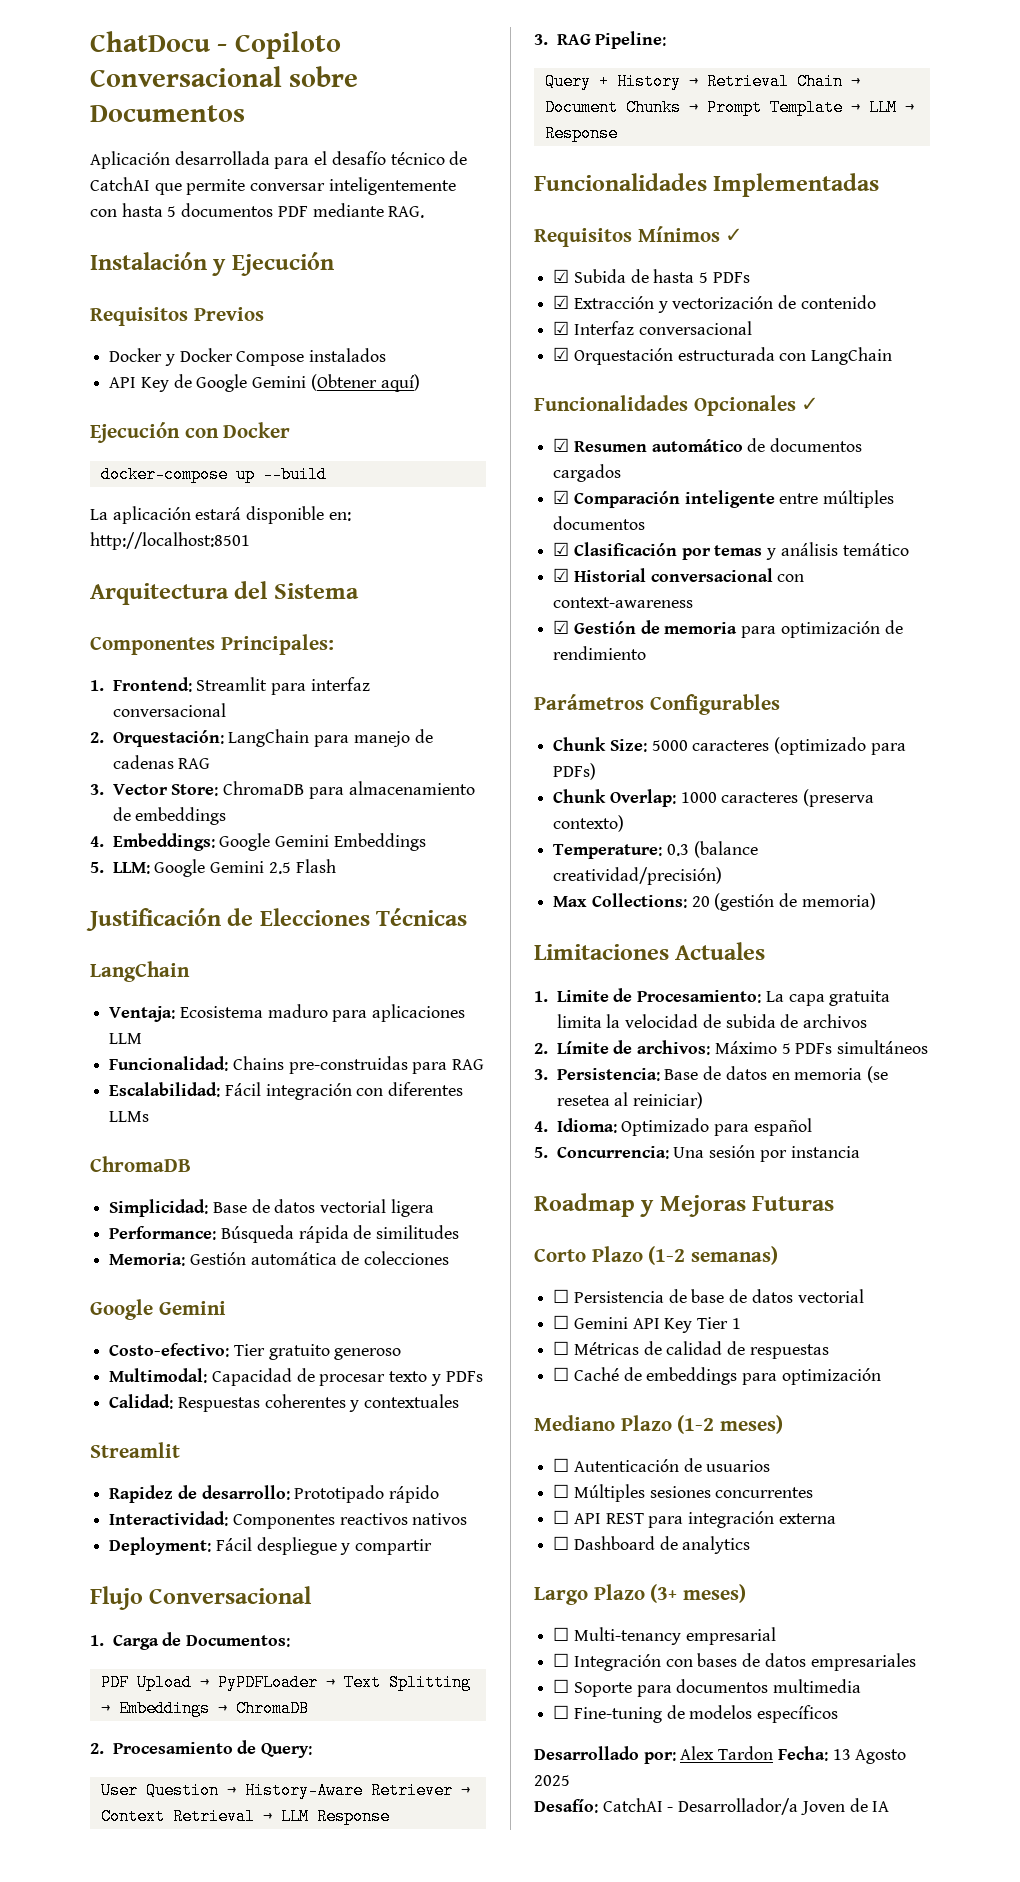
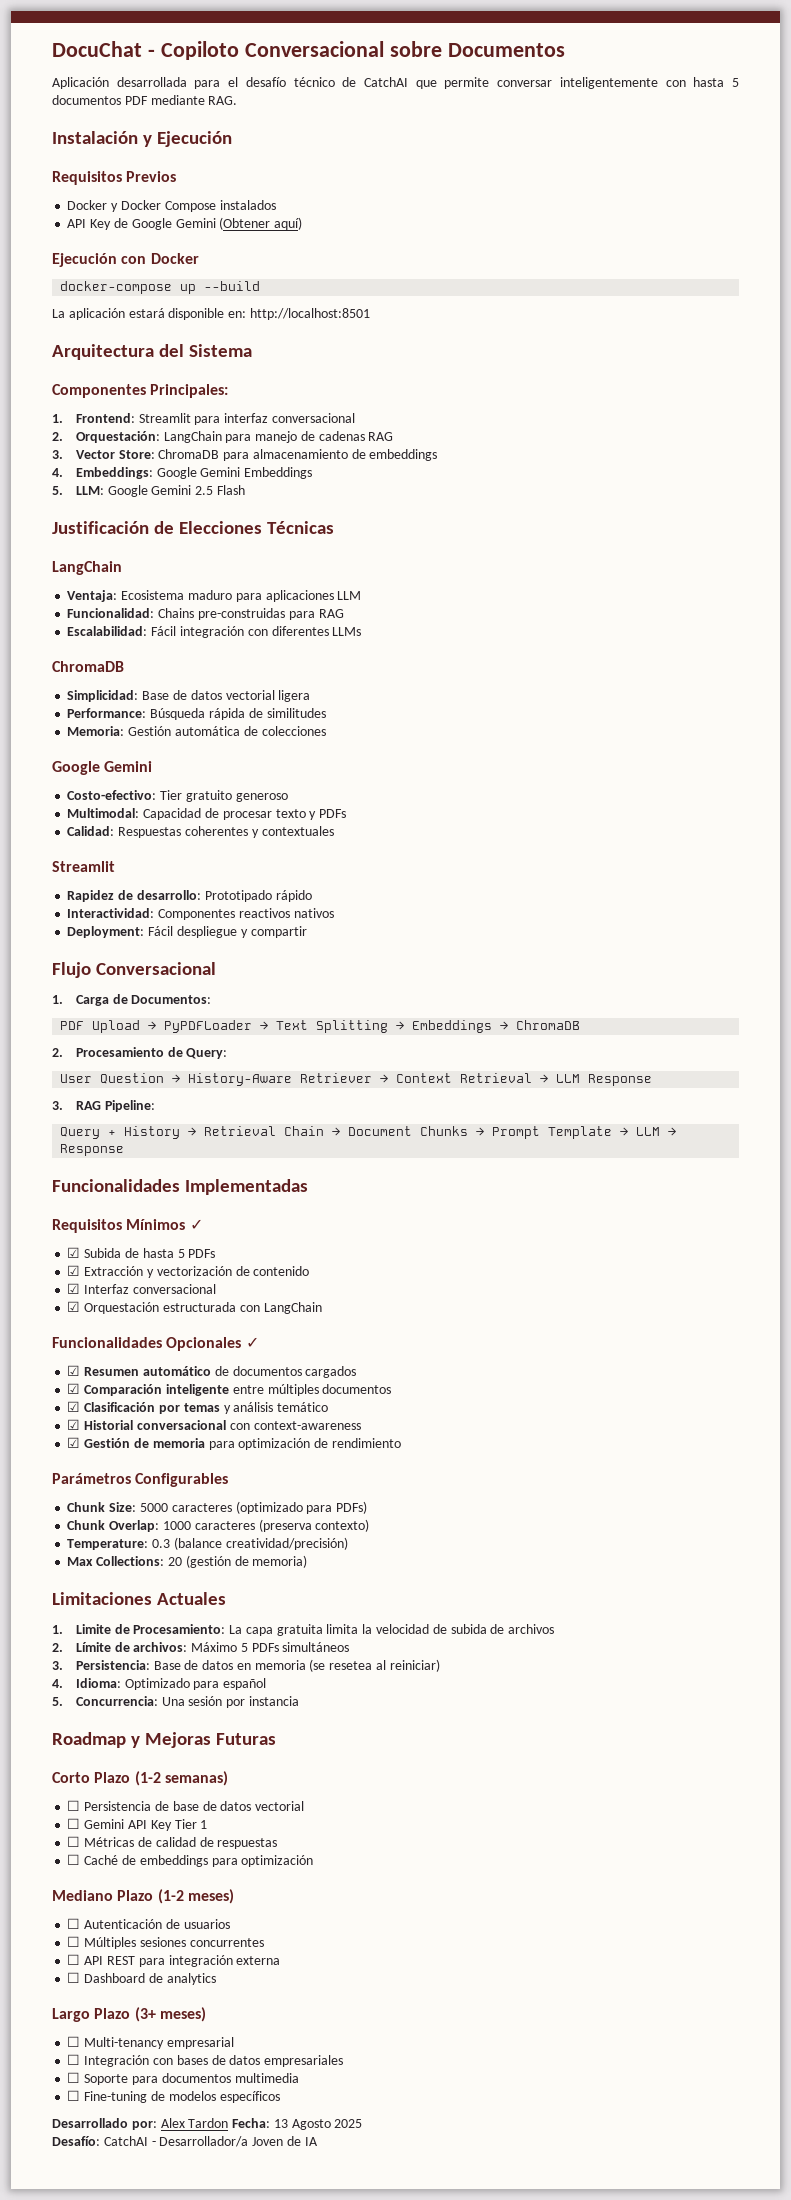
- ChatDocu - Copiloto Conversacional sobre Documentos
+ DocuChat - Copiloto Conversacional sobre Documentos

